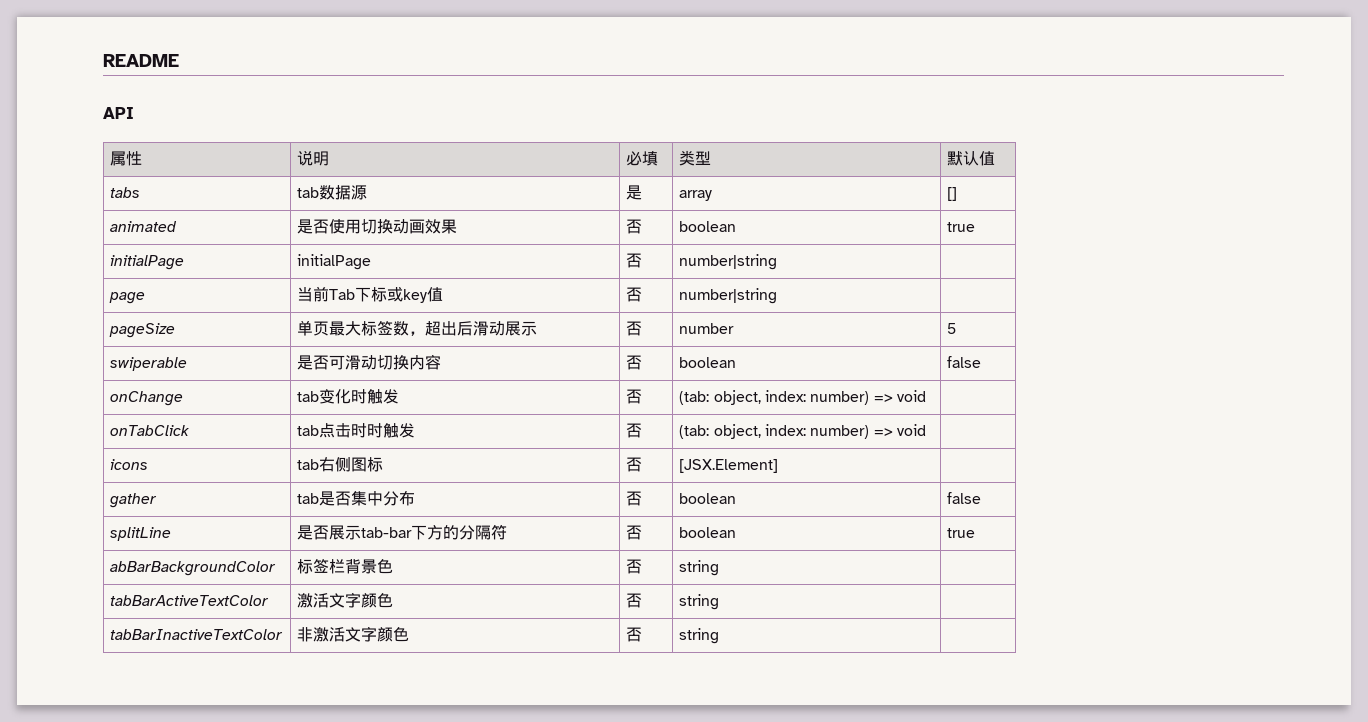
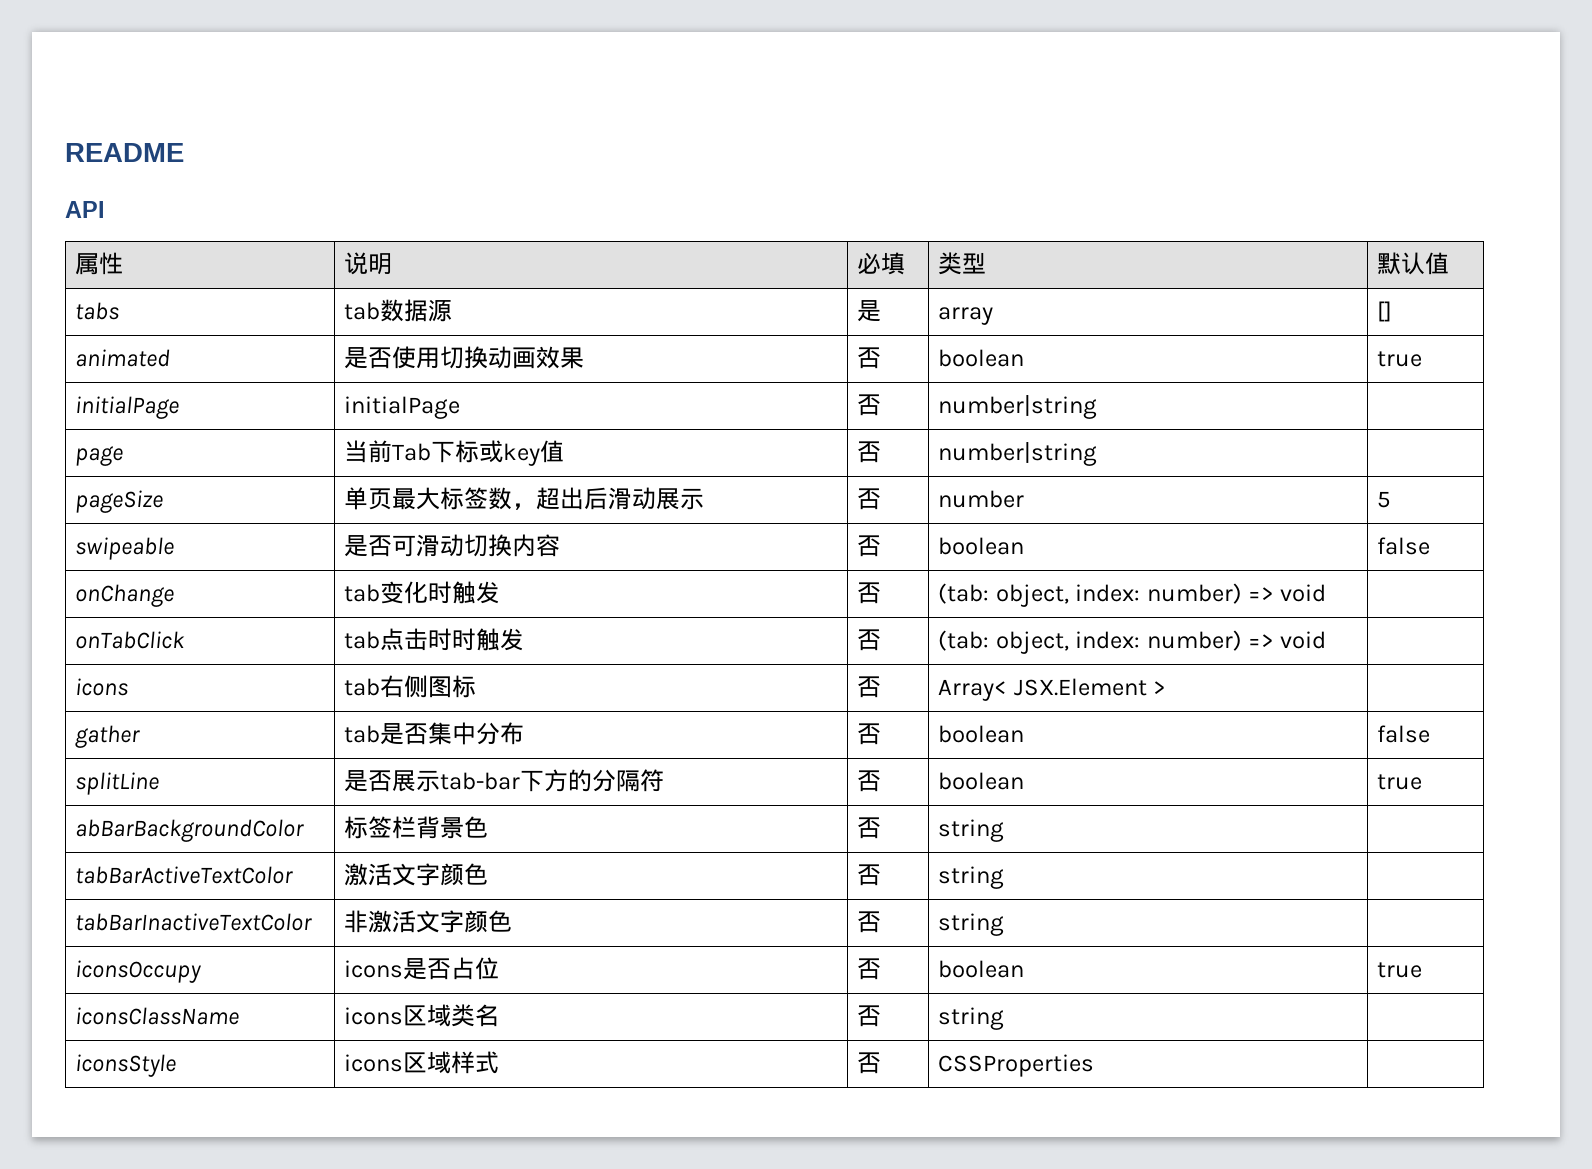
- swiperable | 是否可滑动切换内容 | 否 | boolean | false
+ swipeable | 是否可滑动切换内容 | 否 | boolean | false
- icons | tab右侧图标 | 否 | [JSX.Element] |
+ icons | tab右侧图标 | 否 | Array< JSX.Element > |
+ iconsOccupy | icons是否占位 | 否 | boolean | true
+ iconsClassName | icons区域类名 | 否 | string |
+ iconsStyle | icons区域样式 | 否 | CSSProperties |

